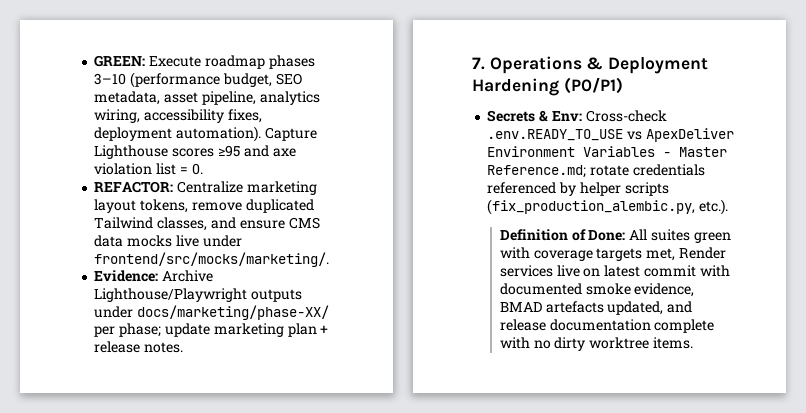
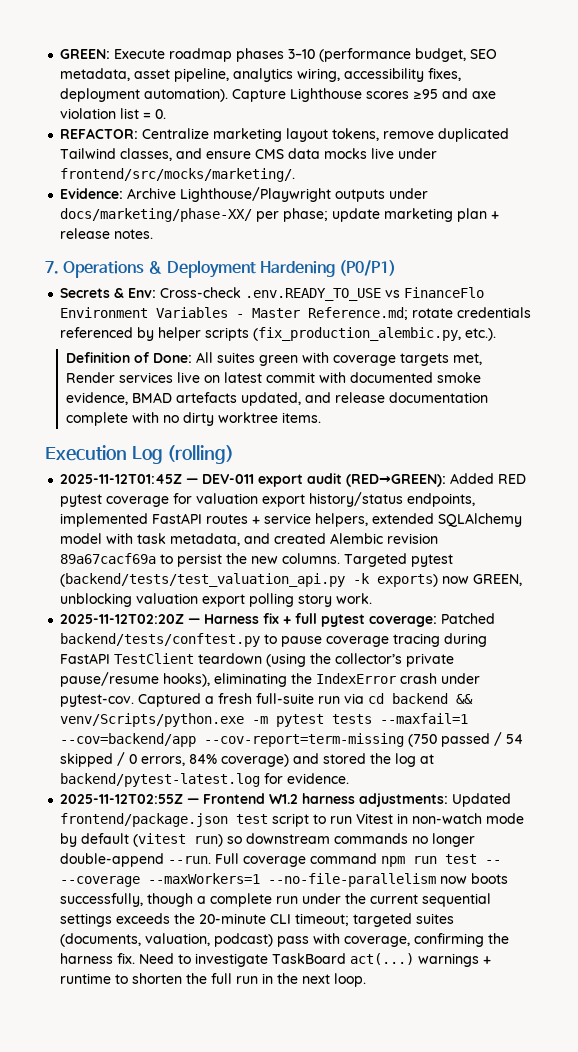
- Secrets & Env: Cross-check .env.READY_TO_USE vs ApexDeliver Environment Variables - Master Reference.md; rotate credentials referenced by helper scripts (fix_production_alembic.py, etc.).
+ Secrets & Env: Cross-check .env.READY_TO_USE vs FinanceFlo Environment Variables - Master Reference.md; rotate credentials referenced by helper scripts (fix_production_alembic.py, etc.).
+ Execution Log (rolling)
+ 2025-11-12T01:45Z — DEV-011 export audit (RED→GREEN): Added RED pytest coverage for valuation export history/status endpoints, implemented FastAPI routes + service helpers, extended SQLAlchemy model with task metadata, and created Alembic revision 89a67cacf69a to persist the new columns. Targeted pytest (backend/tests/test_valuation_api.py -k exports) now GREEN, unblocking valuation export polling story work.
+ 2025-11-12T02:20Z — Harness fix + full pytest coverage: Patched backend/tests/conftest.py to pause coverage tracing during FastAPI TestClient teardown (using the collector’s private pause/resume hooks), eliminating the IndexError crash under pytest-cov. Captured a fresh full-suite run via cd backend && venv/Scripts/python.exe -m pytest tests --maxfail=1 --cov=backend/app --cov-report=term-missing (750 passed / 54 skipped / 0 errors, 84% coverage) and stored the log at backend/pytest-latest.log for evidence.
+ 2025-11-12T02:55Z — Frontend W1.2 harness adjustments: Updated frontend/package.json test script to run Vitest in non-watch mode by default (vitest run) so downstream commands no longer double-append --run. Full coverage command npm run test -- --coverage --maxWorkers=1 --no-file-parallelism now boots successfully, though a complete run under the current sequential settings exceeds the 20-minute CLI timeout; targeted suites (documents, valuation, podcast) pass with coverage, confirming the harness fix. Need to investigate TaskBoard act(...) warnings + runtime to shorten the full run in the next loop.

